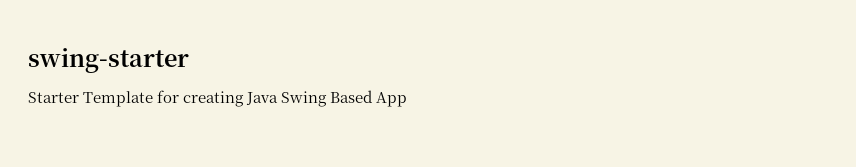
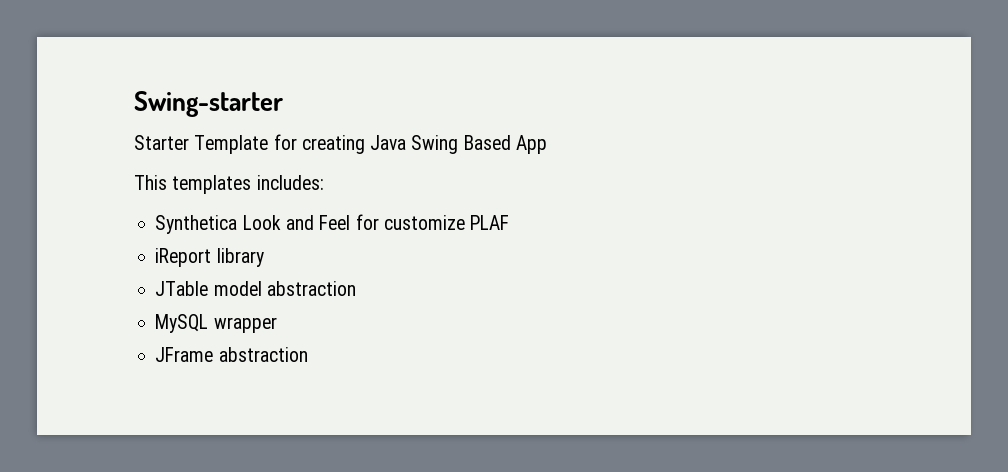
- swing-starter
+ Swing-starter
+ This templates includes:
+ Synthetica Look and Feel for customize PLAF
+ iReport library
+ JTable model abstraction
+ MySQL wrapper
+ JFrame abstraction

